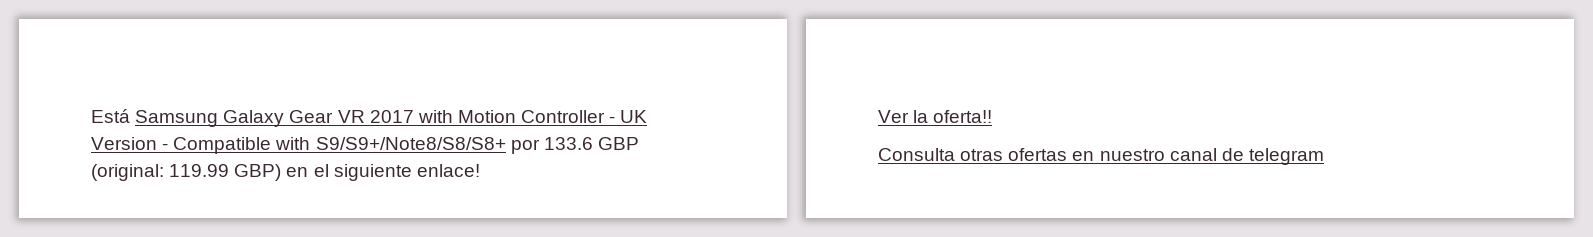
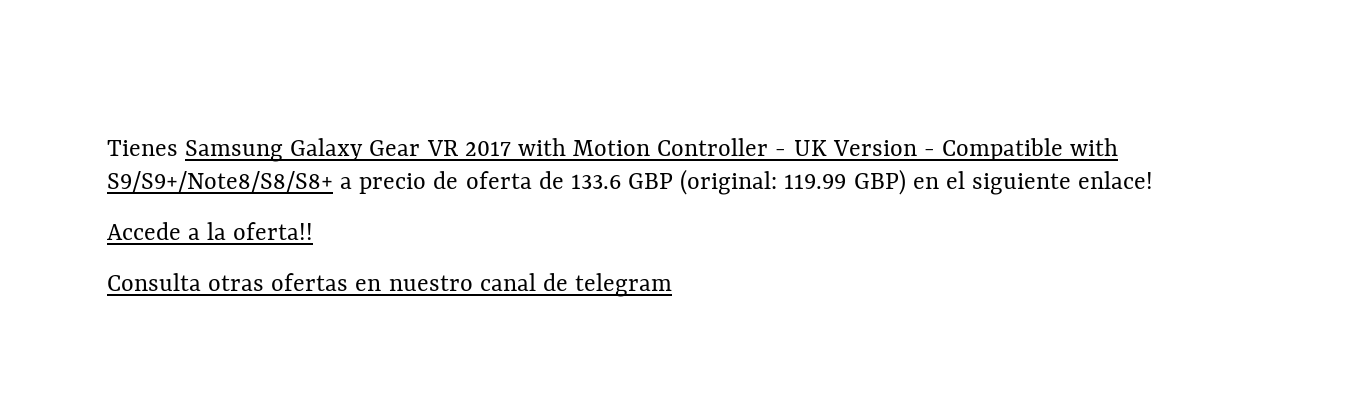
- Está Samsung Galaxy Gear VR 2017 with Motion Controller - UK Version - Compatible with S9/S9+/Note8/S8/S8+ por 133.6 GBP (original: 119.99 GBP) en el siguiente enlace!
+ Tienes Samsung Galaxy Gear VR 2017 with Motion Controller - UK Version - Compatible with S9/S9+/Note8/S8/S8+ a precio de oferta de 133.6 GBP (original: 119.99 GBP) en el siguiente enlace!
- Ver la oferta!!
+ Accede a la oferta!!

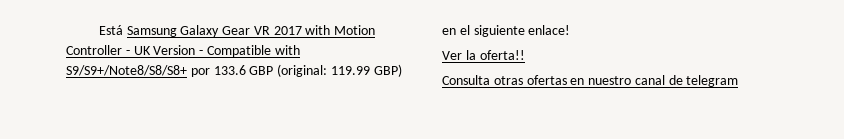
- Tienes Samsung Galaxy Gear VR 2017 with Motion Controller - UK Version - Compatible with S9/S9+/Note8/S8/S8+ a precio de oferta de 133.6 GBP (original: 119.99 GBP) en el siguiente enlace!
+ Está Samsung Galaxy Gear VR 2017 with Motion Controller - UK Version - Compatible with S9/S9+/Note8/S8/S8+ por 133.6 GBP (original: 119.99 GBP) en el siguiente enlace!
- Accede a la oferta!!
+ Ver la oferta!!

